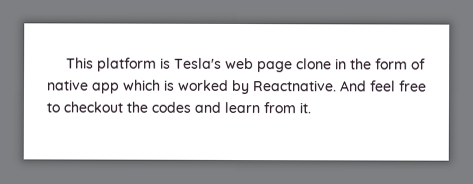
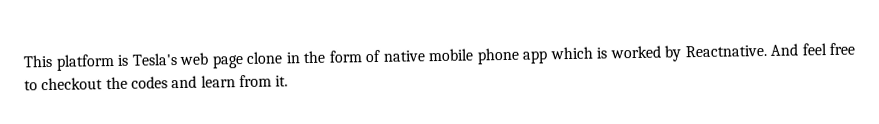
- This platform is Tesla's web page clone in the form of native app which is worked by Reactnative.
+ This platform is Tesla's web page clone in the form of native mobile phone app which is worked by Reactnative.

